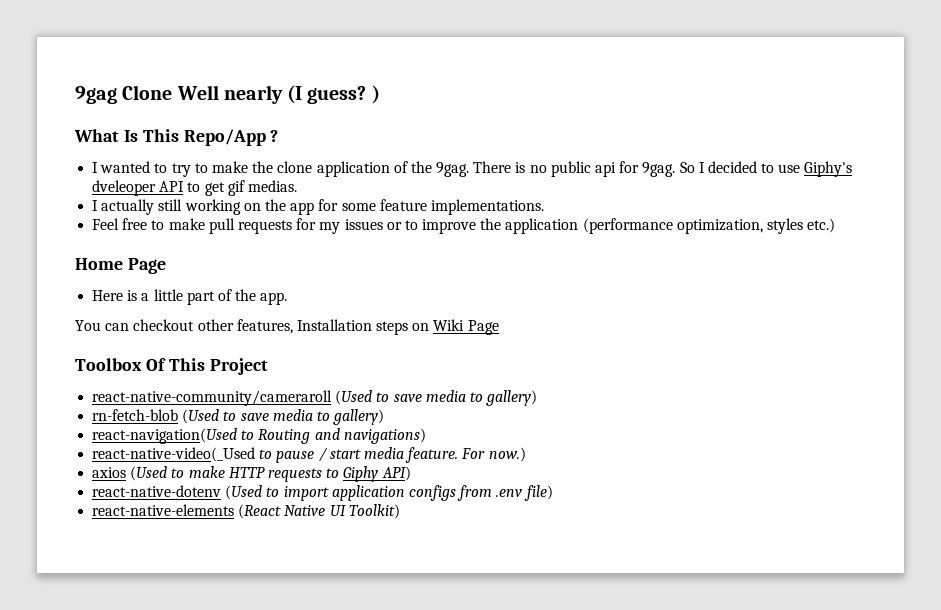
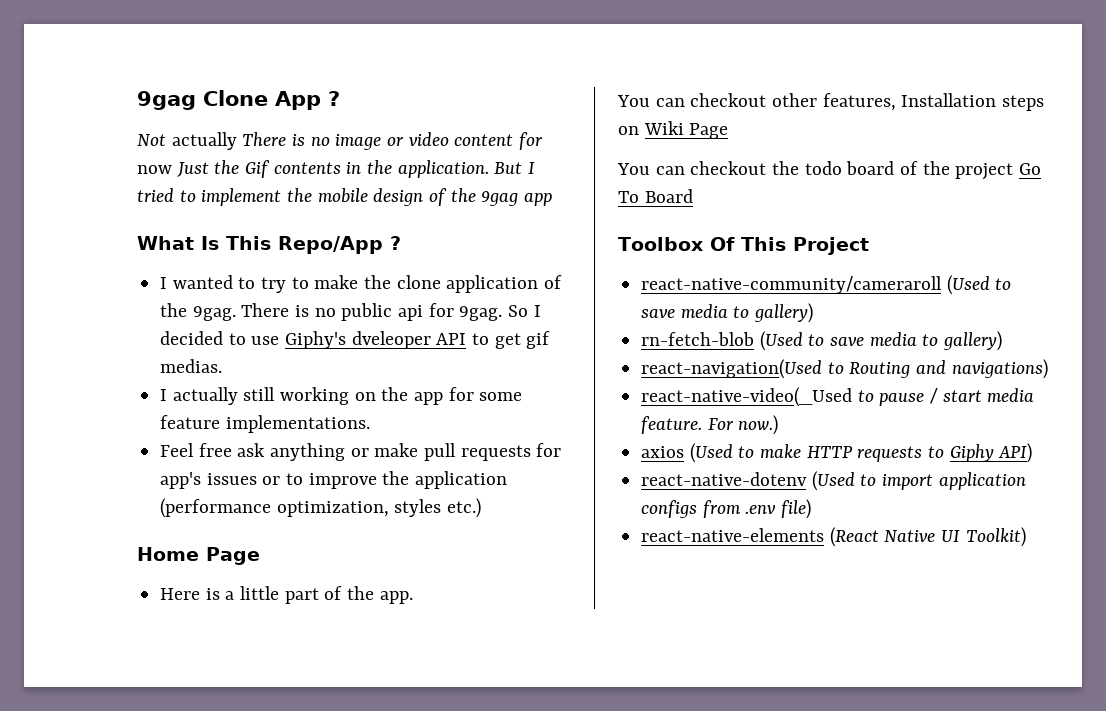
- 9gag Clone Well nearly (I guess? )
+ 9gag Clone App ?
+ Not actually There is no image or video content for now Just the Gif contents in the application. But I tried to implement the mobile design of the 9gag app
- Feel free to make pull requests for my issues or to improve the application (performance optimization, styles etc.)
+ Feel free ask anything or make pull requests for app's issues or to improve the application (performance optimization, styles etc.)
+ You can checkout the todo board of the project Go To Board

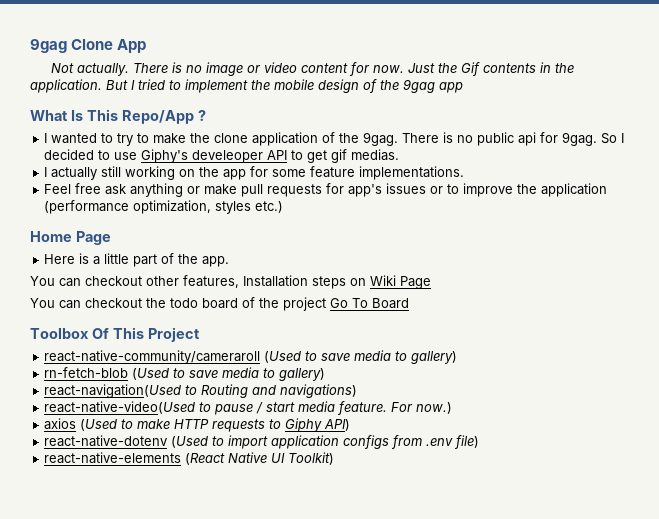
- 9gag Clone App ?
+ 9gag Clone App
- Not actually There is no image or video content for now Just the Gif contents in the application.
+ Not actually. There is no image or video content for now. Just the Gif contents in the application.
- So I decided to use Giphy's dveleoper API to get gif medias.
+ So I decided to use Giphy's develeoper API to get gif medias.
- react-native-video(_Used to pause / start media feature.
+ react-native-video(Used to pause / start media feature.

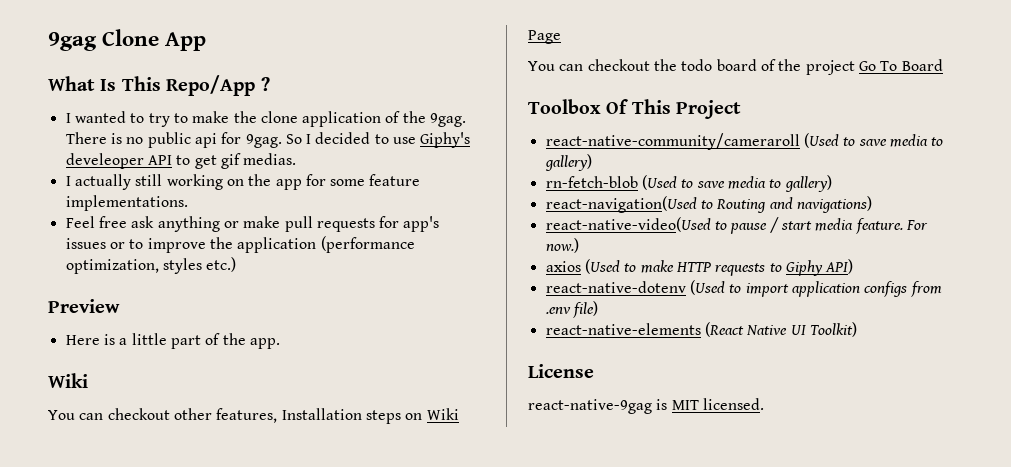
- Not actually. There is no image or video content for now. Just the Gif contents in the application. But I tried to implement the mobile design of the 9gag app
- Home Page
+ Preview
  Here is a little part of the app.
+ Wiki
+ License
+ react-native-9gag is MIT licensed.

